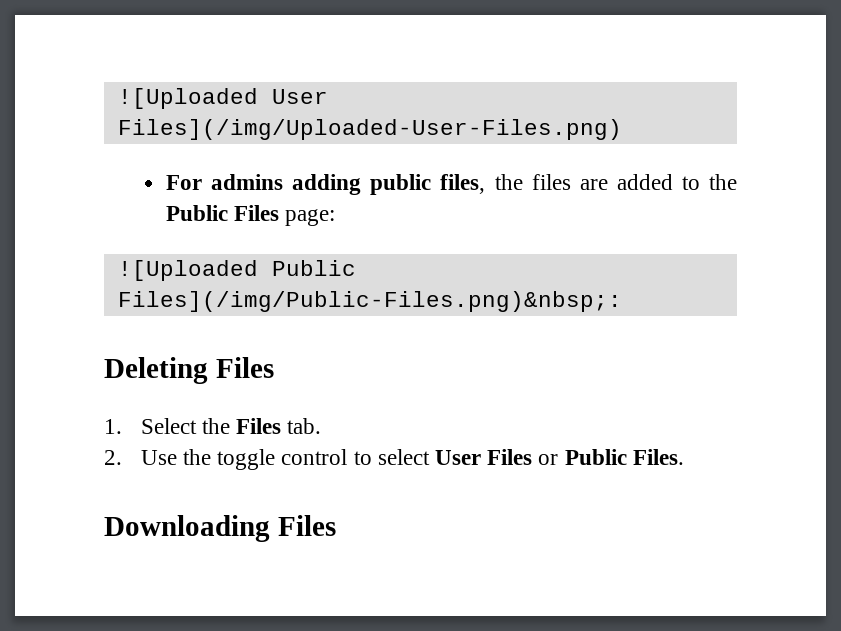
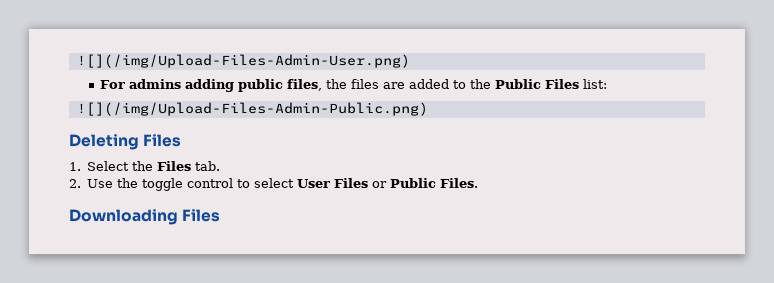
- ![Uploaded User Files](/img/Uploaded-User-Files.png)
+ ![](/img/Upload-Files-Admin-User.png)
- For admins adding public files, the files are added to the Public Files page:
- ![Uploaded Public Files](/img/Public-Files.png)&nbsp;:
+ For admins adding public files, the files are added to the Public Files list:
+ ![](/img/Upload-Files-Admin-Public.png)

